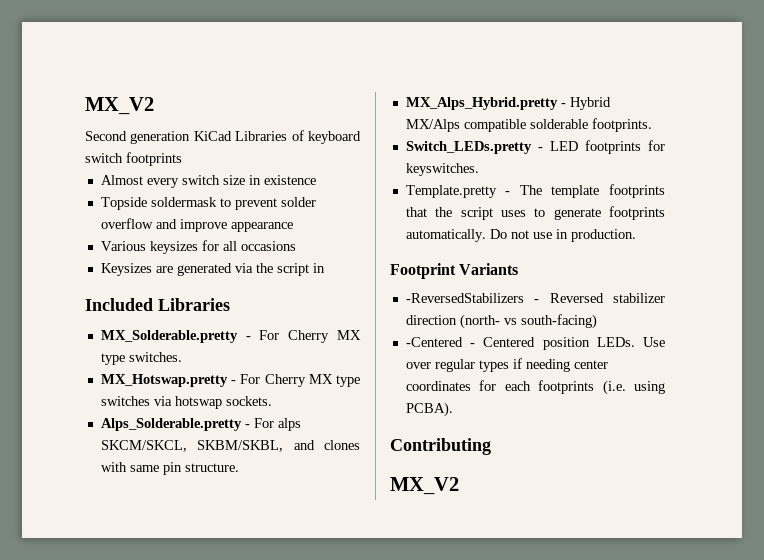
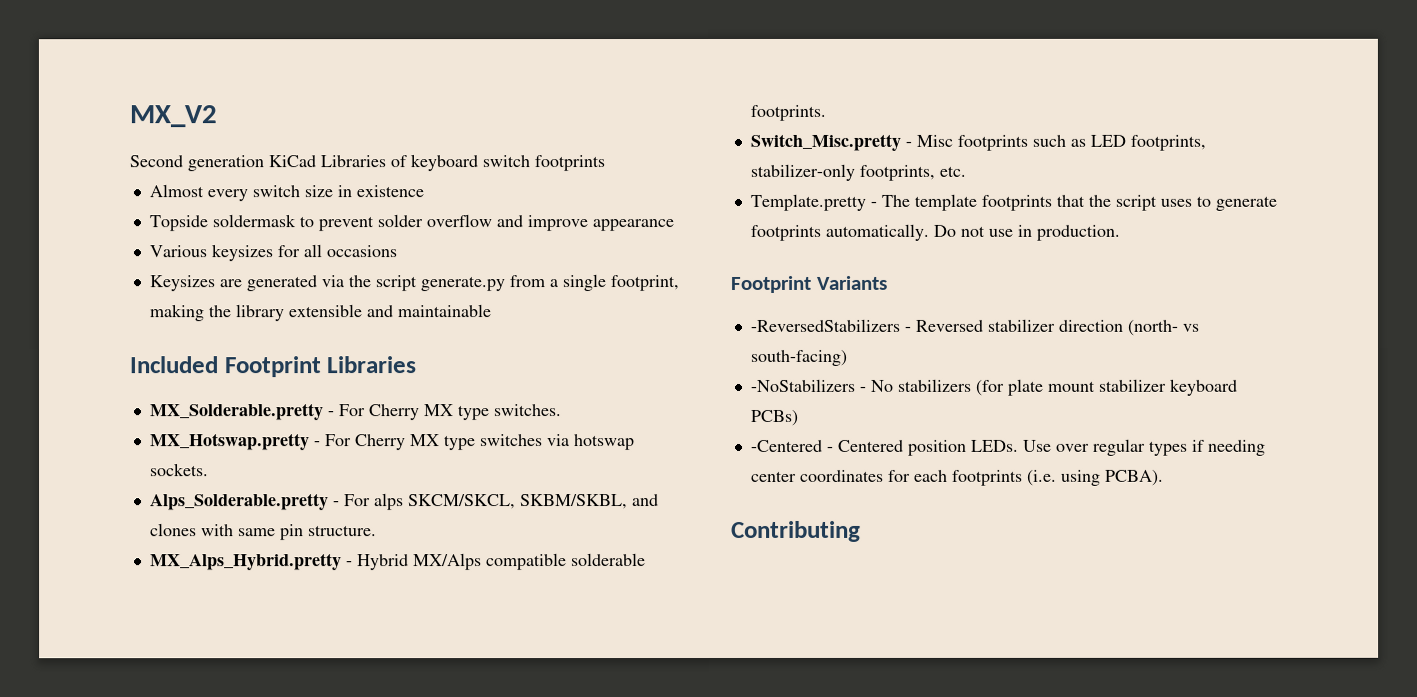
- Keysizes are generated via the script in
+ Keysizes are generated via the script generate.py from a single footprint, making the library extensible and maintainable
- Included Libraries
+ Included Footprint Libraries
- Switch_LEDs.pretty - LED footprints for keyswitches.
+ Switch_Misc.pretty - Misc footprints such as LED footprints, stabilizer-only footprints, etc.
+ -NoStabilizers - No stabilizers (for plate mount stabilizer keyboard PCBs)
  Contributing
- MX_V2

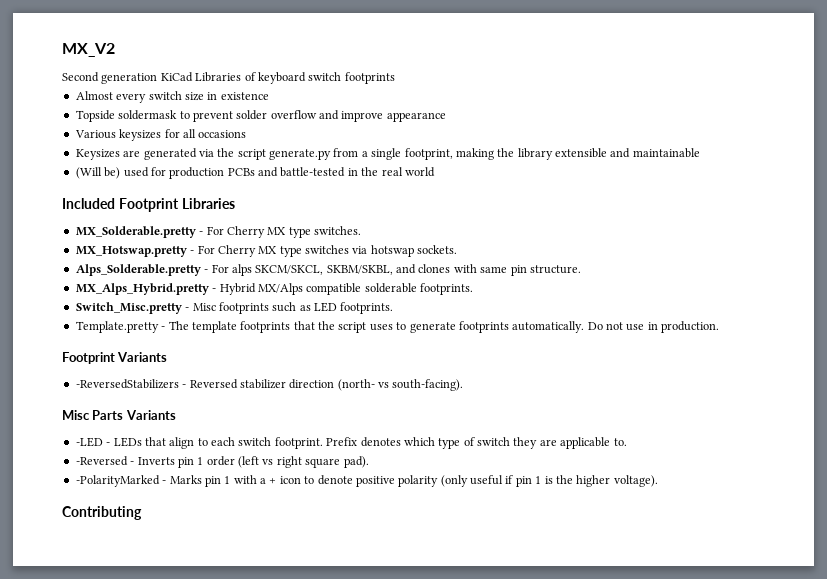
+ (Will be) used for production PCBs and battle-tested in the real world
- Switch_Misc.pretty - Misc footprints such as LED footprints, stabilizer-only footprints, etc.
+ Switch_Misc.pretty - Misc footprints such as LED footprints.
- -ReversedStabilizers - Reversed stabilizer direction (north- vs south-facing)
- -NoStabilizers - No stabilizers (for plate mount stabilizer keyboard PCBs)
- -Centered - Centered position LEDs. Use over regular types if needing center coordinates for each footprints (i.e. using PCBA).
+ -ReversedStabilizers - Reversed stabilizer direction (north- vs south-facing).
+ Misc Parts Variants
+ -LED - LEDs that align to each switch footprint. Prefix denotes which type of switch they are applicable to.
+ -Reversed - Inverts pin 1 order (left vs right square pad).
+ -PolarityMarked - Marks pin 1 with a + icon to denote positive polarity (only useful if pin 1 is the higher voltage).

